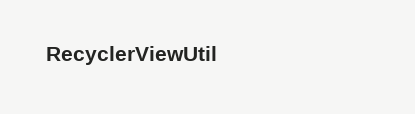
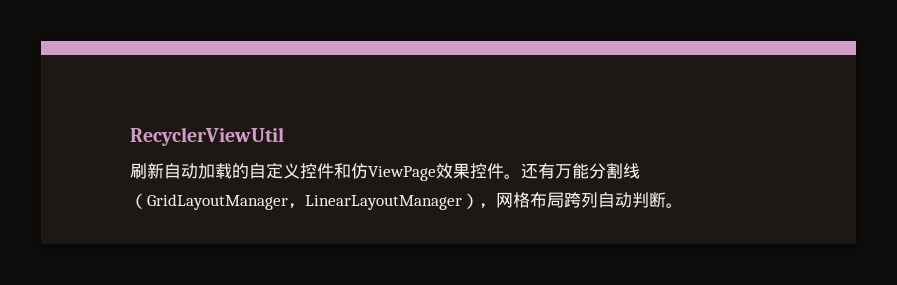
+ 刷新自动加载的自定义控件和仿ViewPage效果控件。还有万能分割线（GridLayoutManager，LinearLayoutManager），网格布局跨列自动判断。

